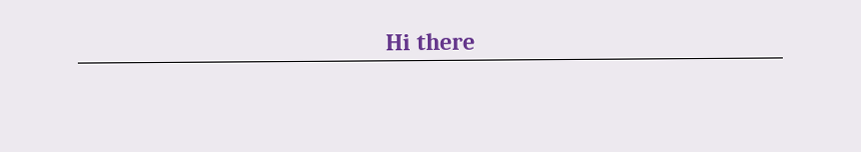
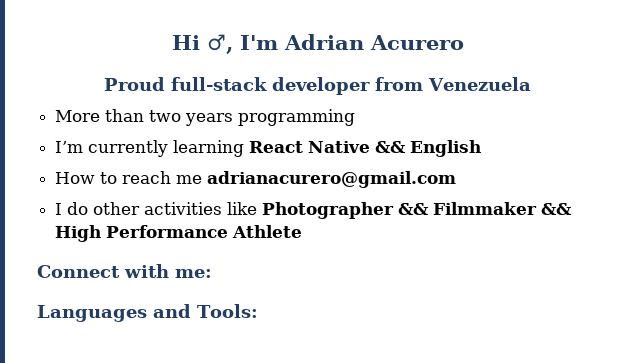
- Hi there
+ Hi ♂, I'm Adrian Acurero
+ Proud full-stack developer from Venezuela
+ More than two years programming
+ I’m currently learning React Native && English
+ How to reach me adrianacurero@gmail.com
+ I do other activities like Photographer && Filmmaker && High Performance Athlete
+ Connect with me:
+ Languages and Tools:

